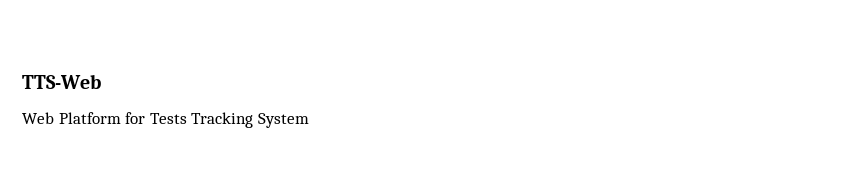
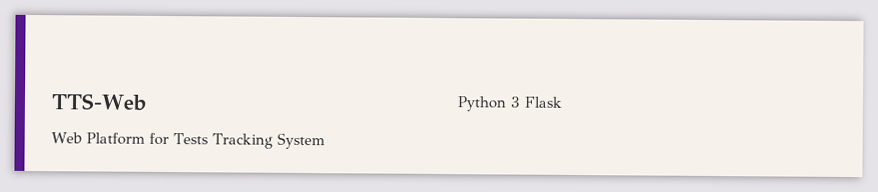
+ Python 3 Flask

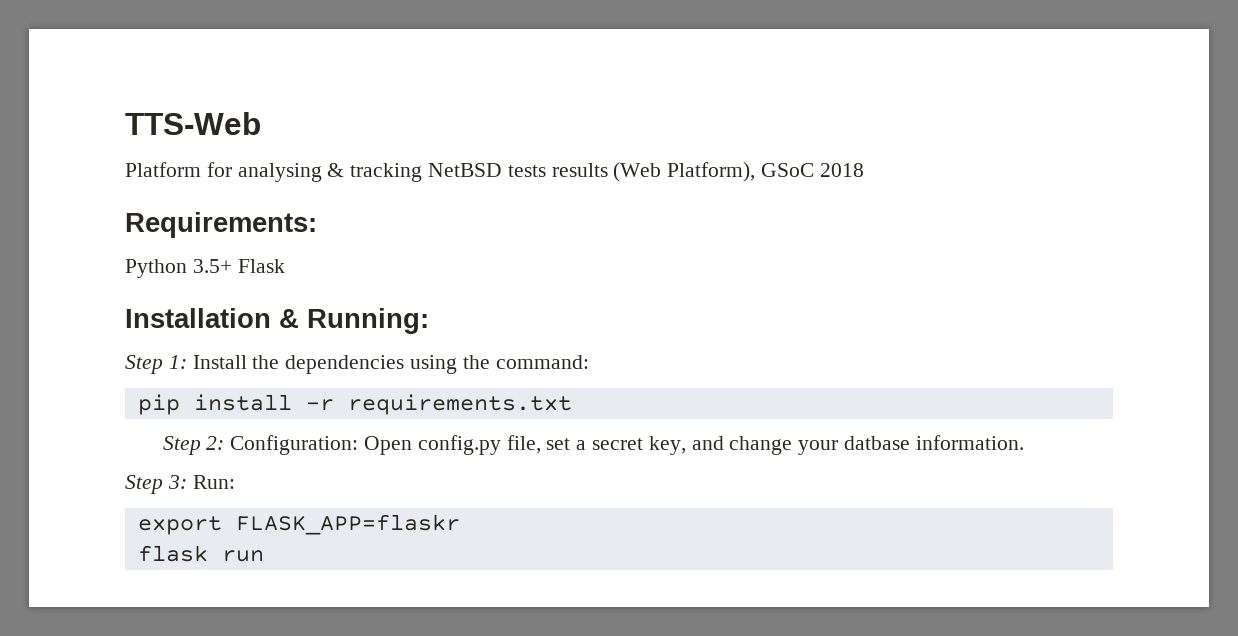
- Web Platform for Tests Tracking System
+ Platform for analysing & tracking NetBSD tests results (Web Platform), GSoC 2018
+ Requirements:
- Python 3 Flask
+ Python 3.5+ Flask
+ Installation & Running:
+ Step 1: Install the dependencies using the command:
+ pip install -r requirements.txt
+ Step 2: Configuration: Open config.py file, set a secret key, and change your datbase information.
+ Step 3: Run:
+ export FLASK_APP=flaskr
+ flask run

